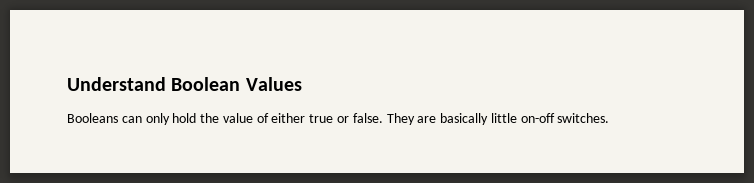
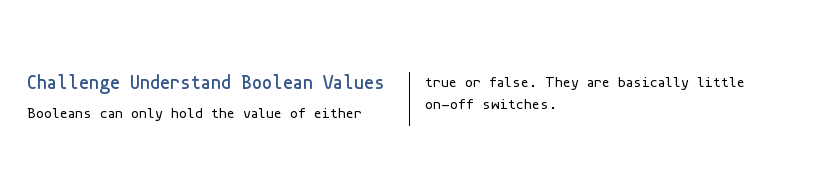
- Understand Boolean Values
+ Challenge Understand Boolean Values

